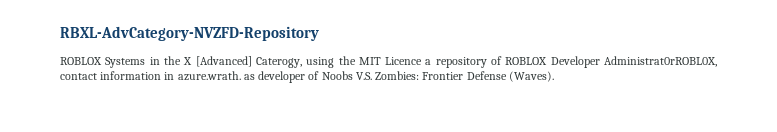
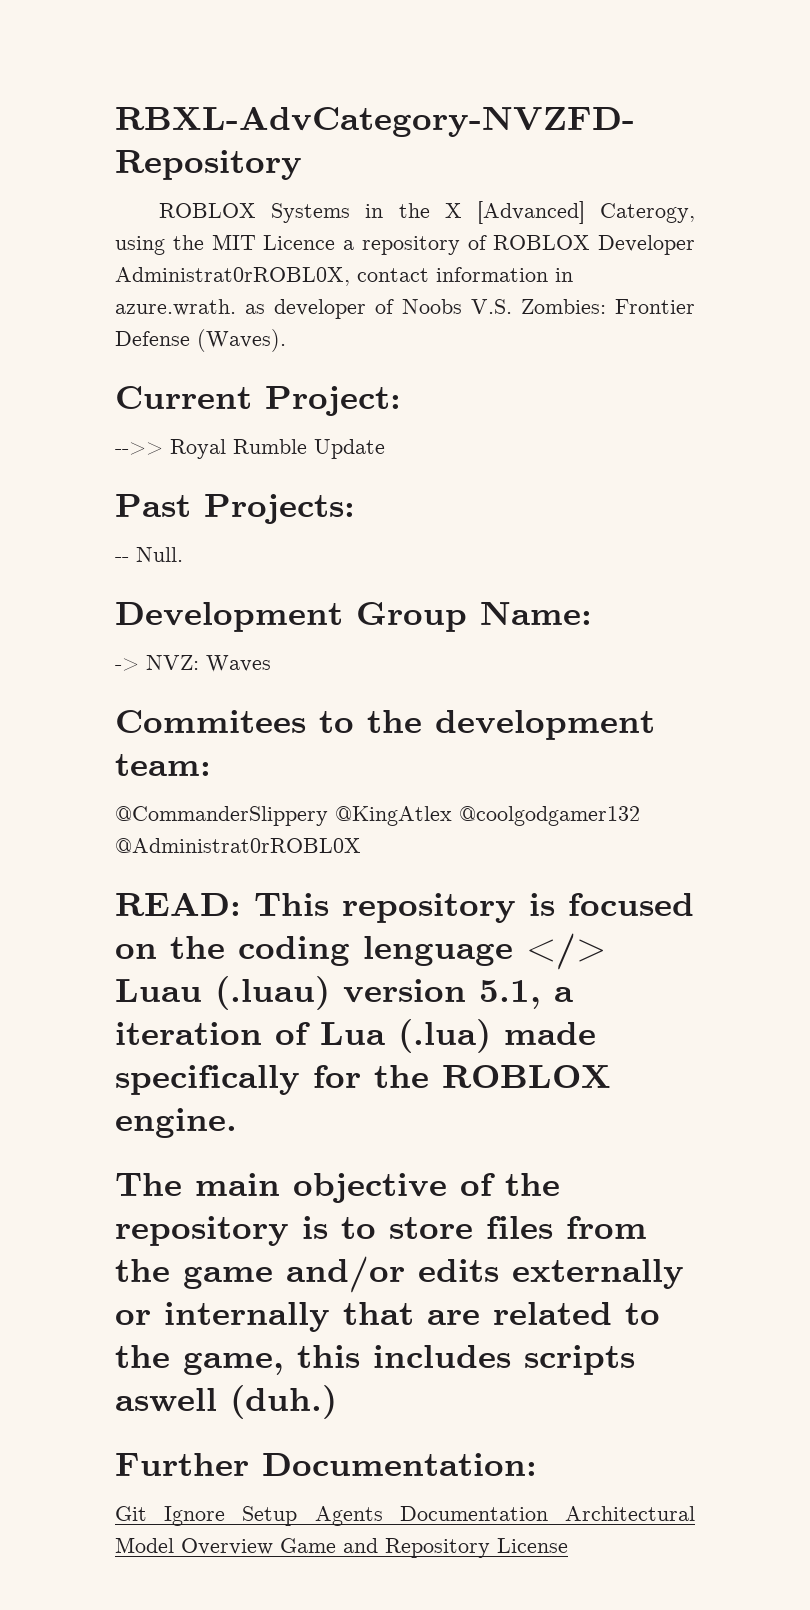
+ Current Project:
+ -->> Royal Rumble Update
+ Past Projects:
+ -- Null.
+ Development Group Name:
+ -> NVZ: Waves
+ Commitees to the development team:
+ @CommanderSlippery @KingAtlex @coolgodgamer132 @Administrat0rROBL0X
+ READ: This repository is focused on the coding lenguage </> Luau (.luau) version 5.1, a iteration of Lua (.lua) made specifically for the ROBLOX engine.
+ The main objective of the repository is to store files from the game and/or edits externally or internally that are related to the game, this includes scripts aswell (duh.)
+ Further Documentation:
+ Git Ignore Setup Agents Documentation Architectural Model Overview Game and Repository License

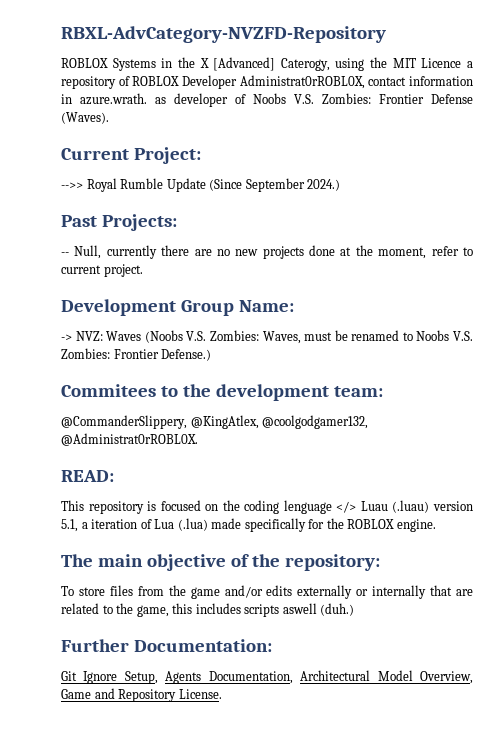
- -->> Royal Rumble Update
+ -->> Royal Rumble Update (Since September 2024.)
- -- Null.
+ -- Null, currently there are no new projects done at the moment, refer to current project.
- -> NVZ: Waves
+ -> NVZ: Waves (Noobs V.S. Zombies: Waves, must be renamed to Noobs V.S. Zombies: Frontier Defense.)
- @CommanderSlippery @KingAtlex @coolgodgamer132 @Administrat0rROBL0X
+ @CommanderSlippery, @KingAtlex, @coolgodgamer132, @Administrat0rROBL0X.
- READ: This repository is focused on the coding lenguage </> Luau (.luau) version 5.1, a iteration of Lua (.lua) made specifically for the ROBLOX engine.
+ READ:
+ This repository is focused on the coding lenguage </> Luau (.luau) version 5.1, a iteration of Lua (.lua) made specifically for the ROBLOX engine.
- The main objective of the repository is to store files from the game and/or edits externally or internally that are related to the game, this includes scripts aswell (duh.)
+ The main objective of the repository:
+ To store files from the game and/or edits externally or internally that are related to the game, this includes scripts aswell (duh.)
- Git Ignore Setup Agents Documentation Architectural Model Overview Game and Repository License
+ Git Ignore Setup, Agents Documentation, Architectural Model Overview, Game and Repository License.

